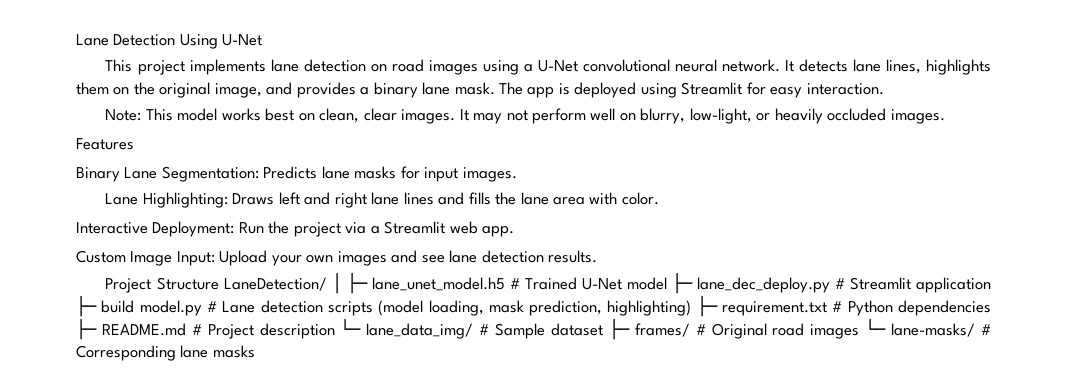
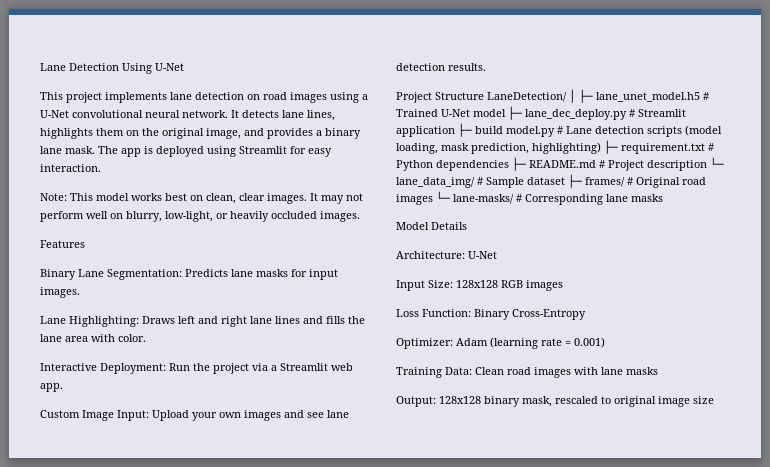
+ Model Details
+ Architecture: U-Net
+ Input Size: 128x128 RGB images
+ Loss Function: Binary Cross-Entropy
+ Optimizer: Adam (learning rate = 0.001)
+ Training Data: Clean road images with lane masks
+ Output: 128x128 binary mask, rescaled to original image size

